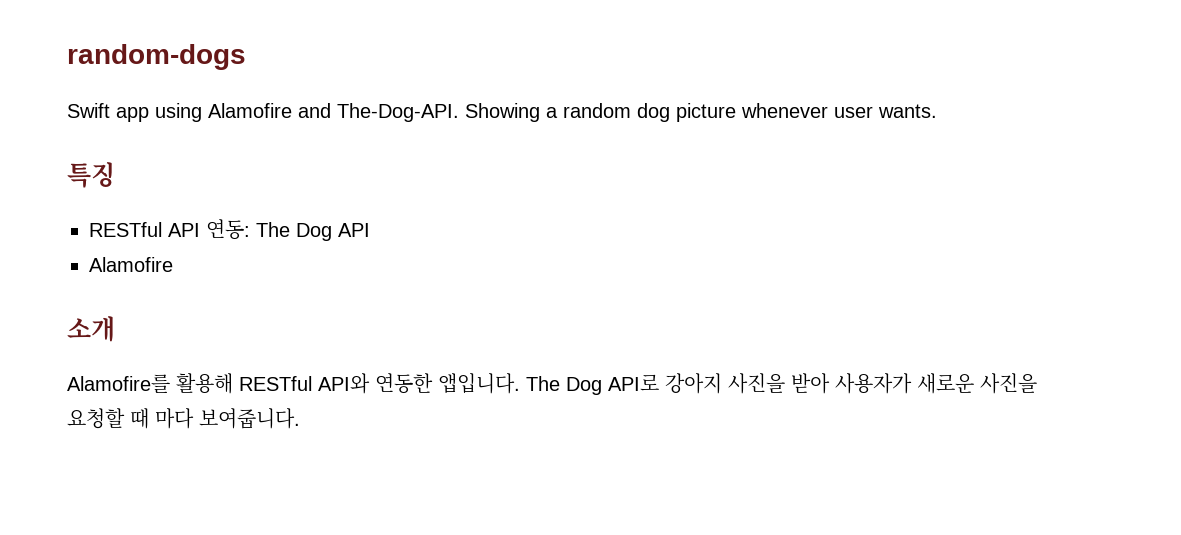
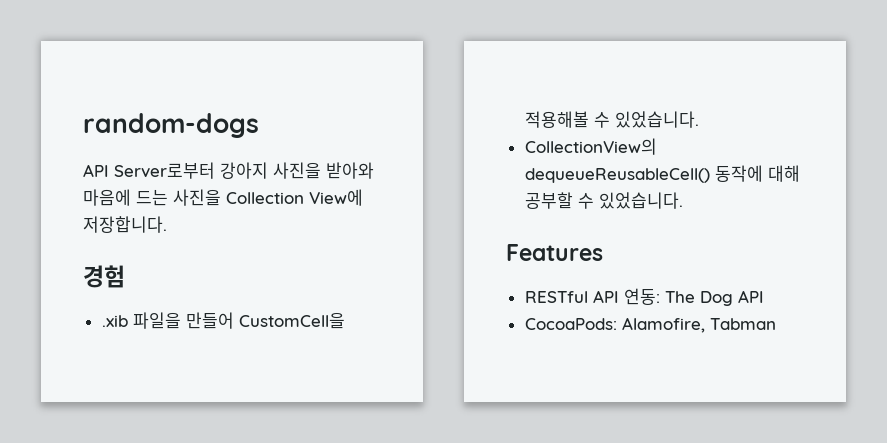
- Swift app using Alamofire and The-Dog-API. Showing a random dog picture whenever user wants.
- 특징
+ API Server로부터 강아지 사진을 받아와 마음에 드는 사진을 Collection View에 저장합니다.
+ 경험
+ .xib 파일을 만들어 CustomCell을 적용해볼 수 있었습니다.
+ CollectionView의 dequeueReusableCell() 동작에 대해 공부할 수 있었습니다.
+ Features
  RESTful API 연동: The Dog API
- Alamofire
- 소개
- Alamofire를 활용해 RESTful API와 연동한 앱입니다. The Dog API로 강아지 사진을 받아 사용자가 새로운 사진을 요청할 때 마다 보여줍니다.
+ CocoaPods: Alamofire, Tabman

